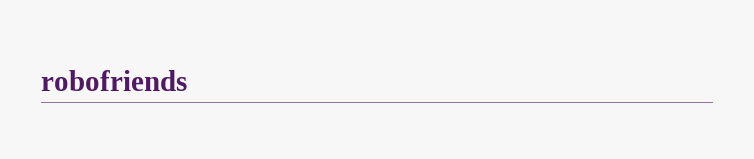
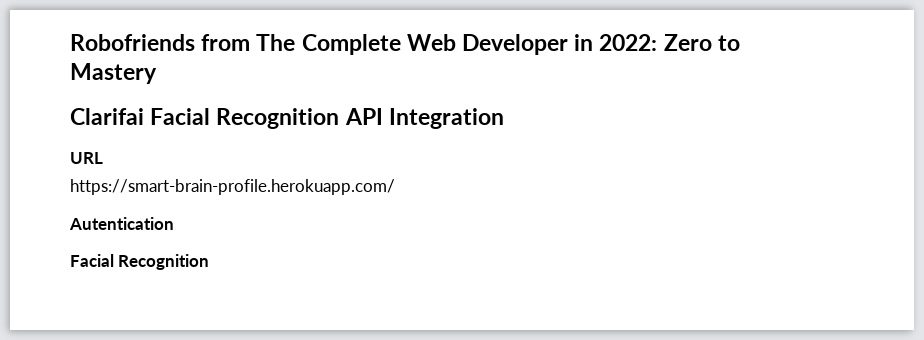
- robofriends
+ Robofriends from The Complete Web Developer in 2022: Zero to Mastery
+ Clarifai Facial Recognition API Integration
+ URL
+ https://smart-brain-profile.herokuapp.com/
+ Autentication
+ Facial Recognition

